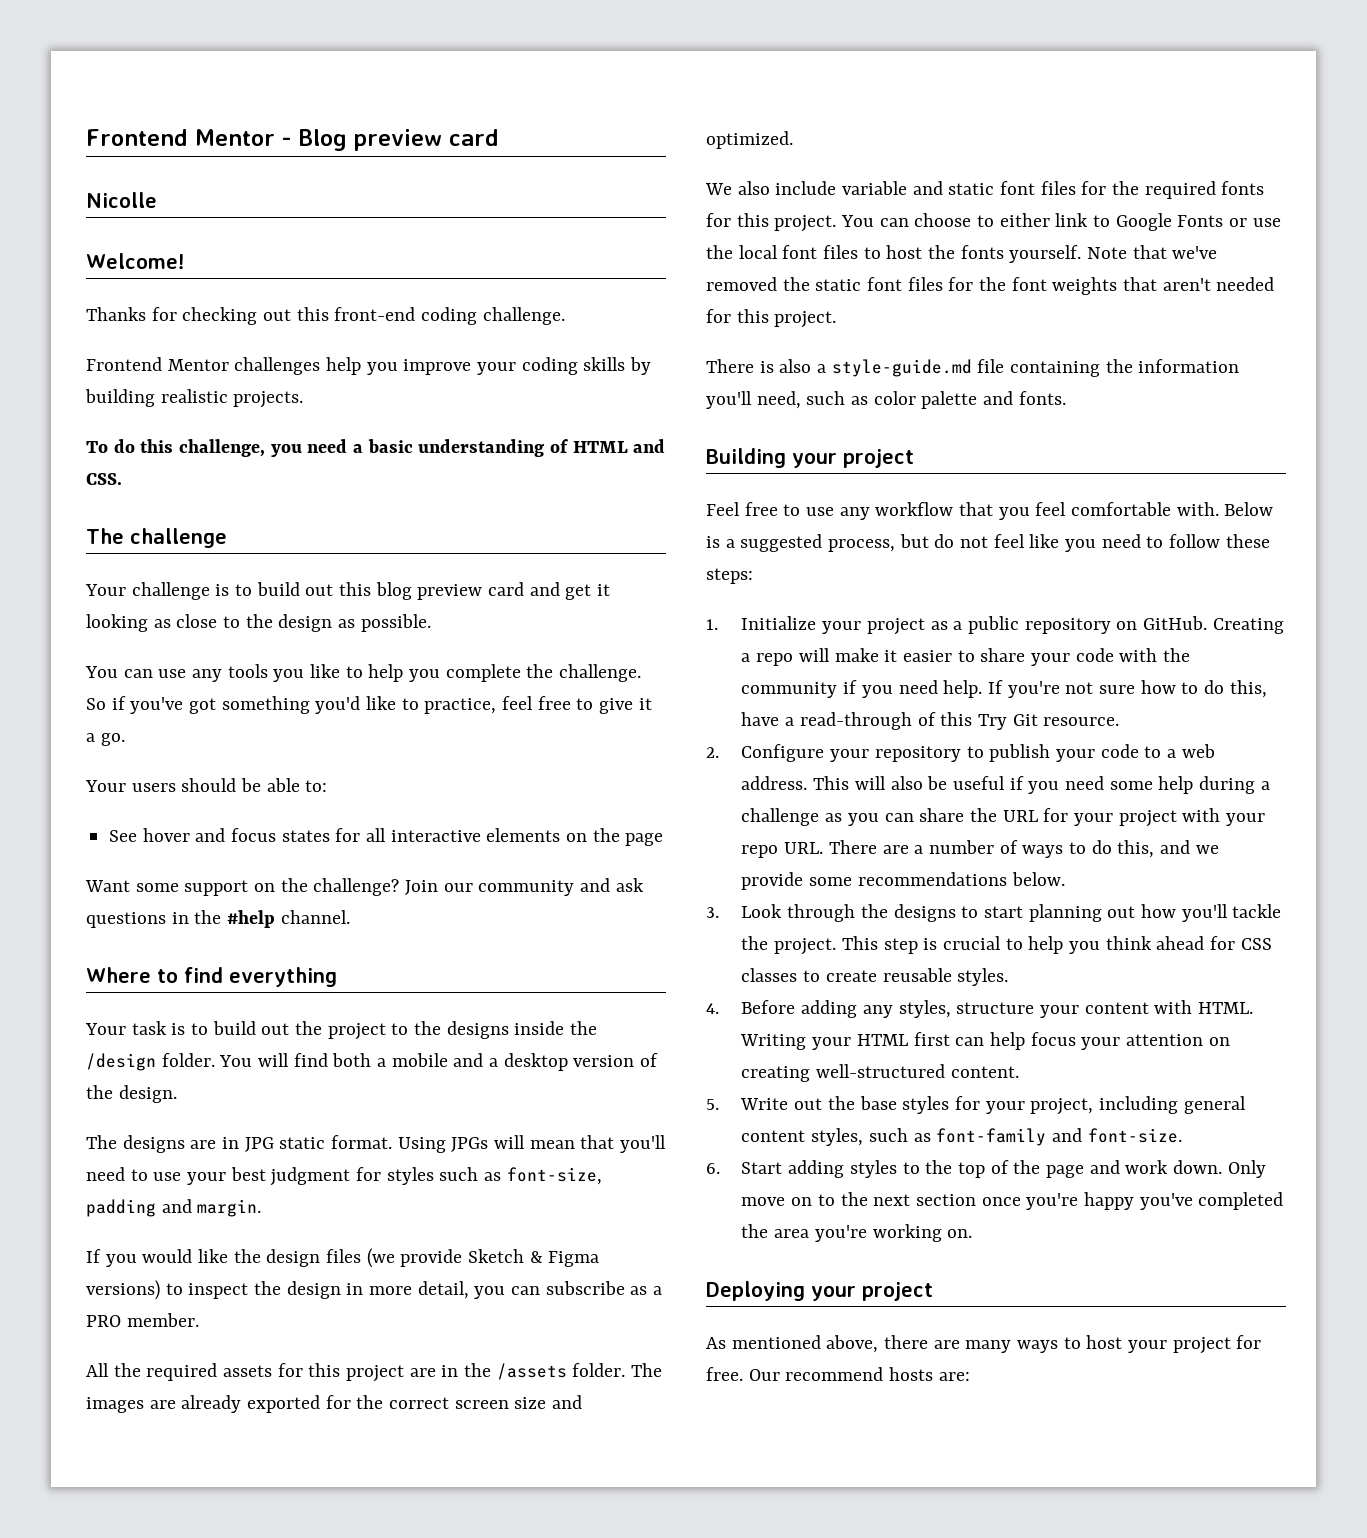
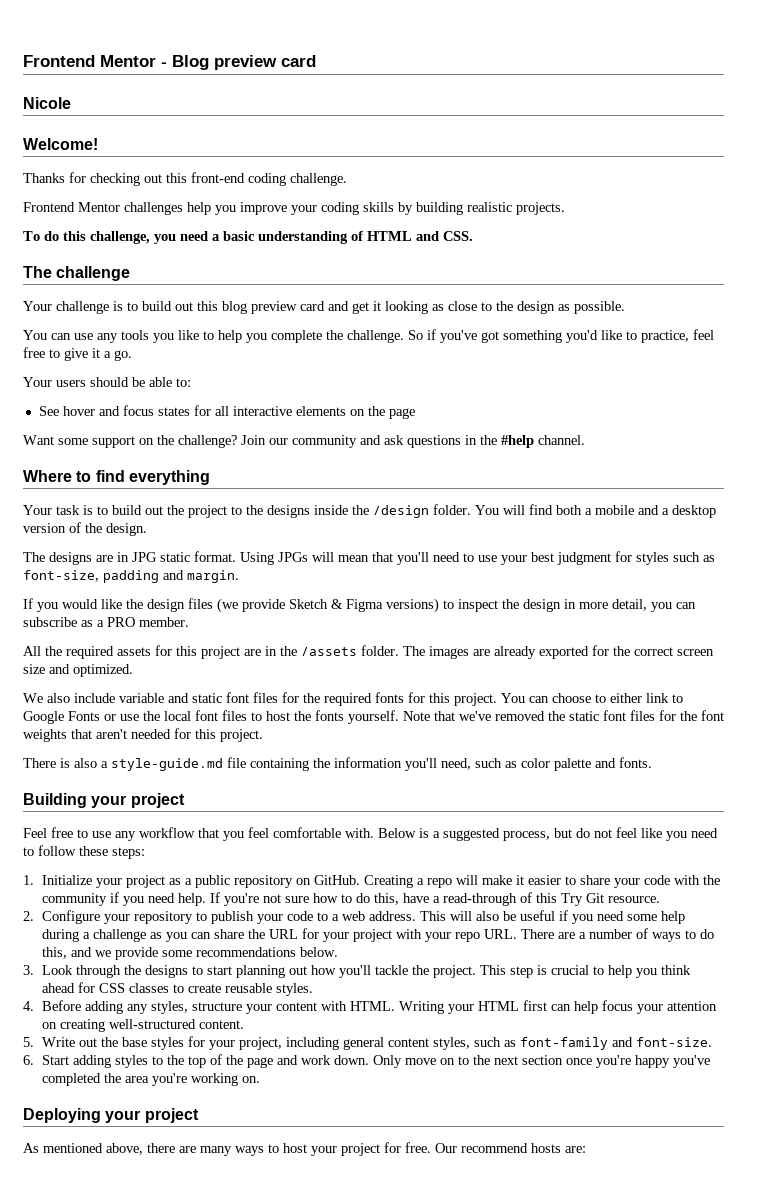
- Nicolle
+ Nicole

